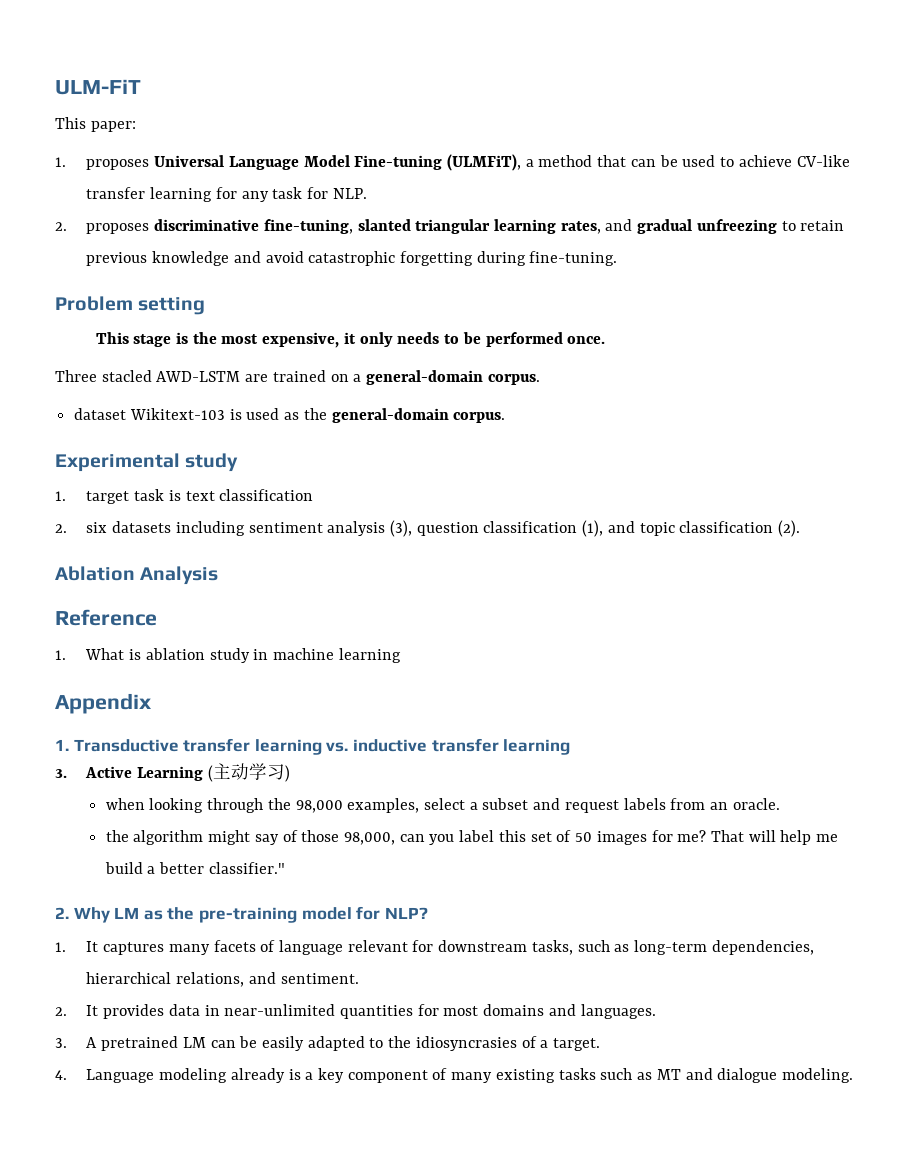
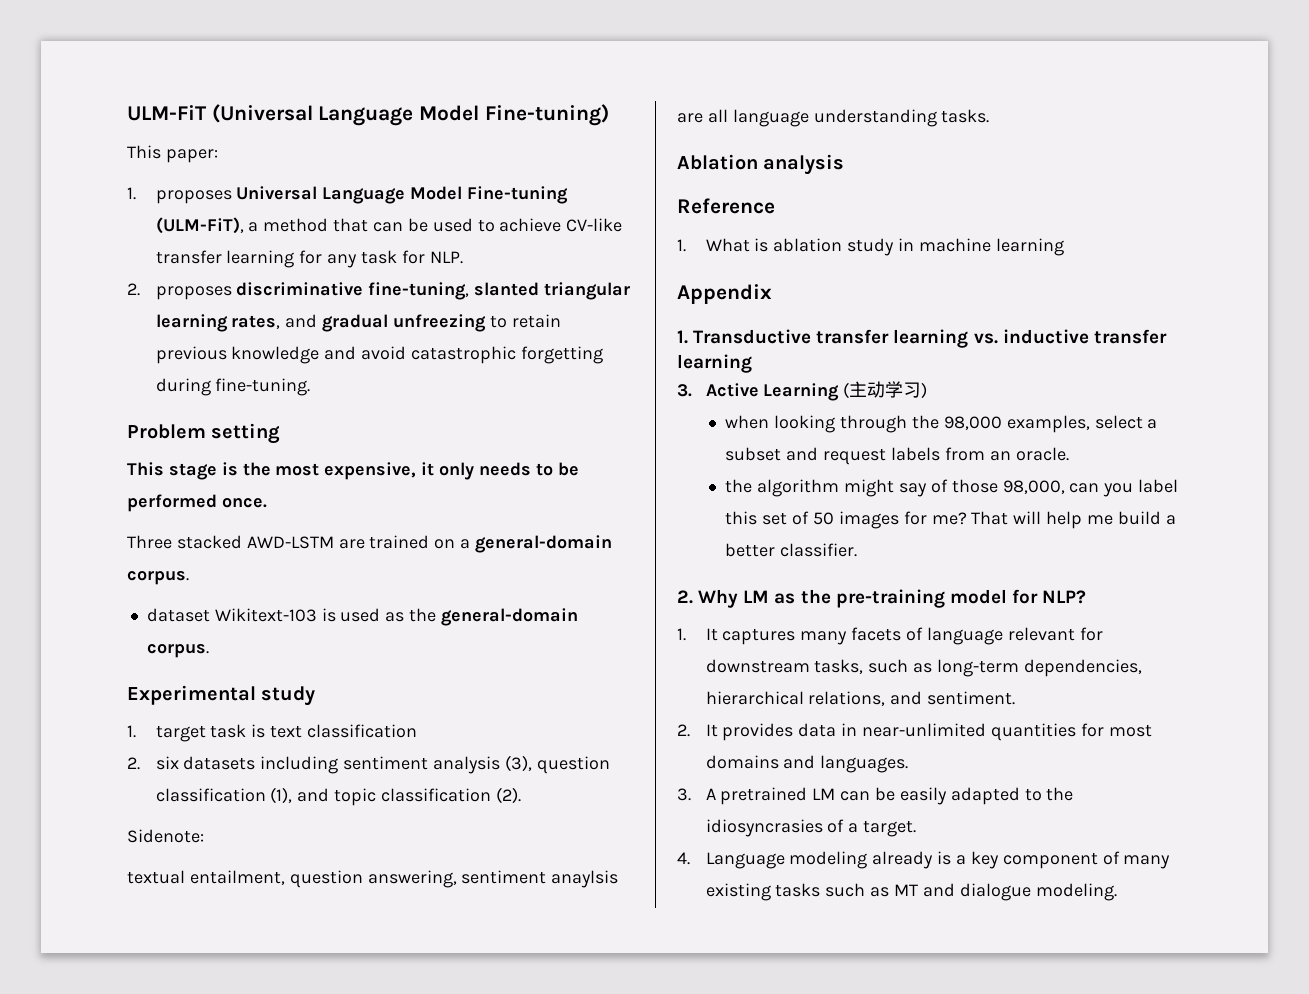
- ULM-FiT
+ ULM-FiT (Universal Language Model Fine-tuning)
- 1. proposes Universal Language Model Fine-tuning (ULMFiT), a method that can be used to achieve CV-like transfer learning for any task for NLP.
+ 1. proposes Universal Language Model Fine-tuning (ULM-FiT), a method that can be used to achieve CV-like transfer learning for any task for NLP.
- Three stacled AWD-LSTM are trained on a general-domain corpus.
+ Three stacked AWD-LSTM are trained on a general-domain corpus.
+ Sidenote:
+ textual entailment, question answering, sentiment anaylsis are all language understanding tasks.
- Ablation Analysis
+ Ablation analysis
- That will help me build a better classifier."
+ That will help me build a better classifier.

